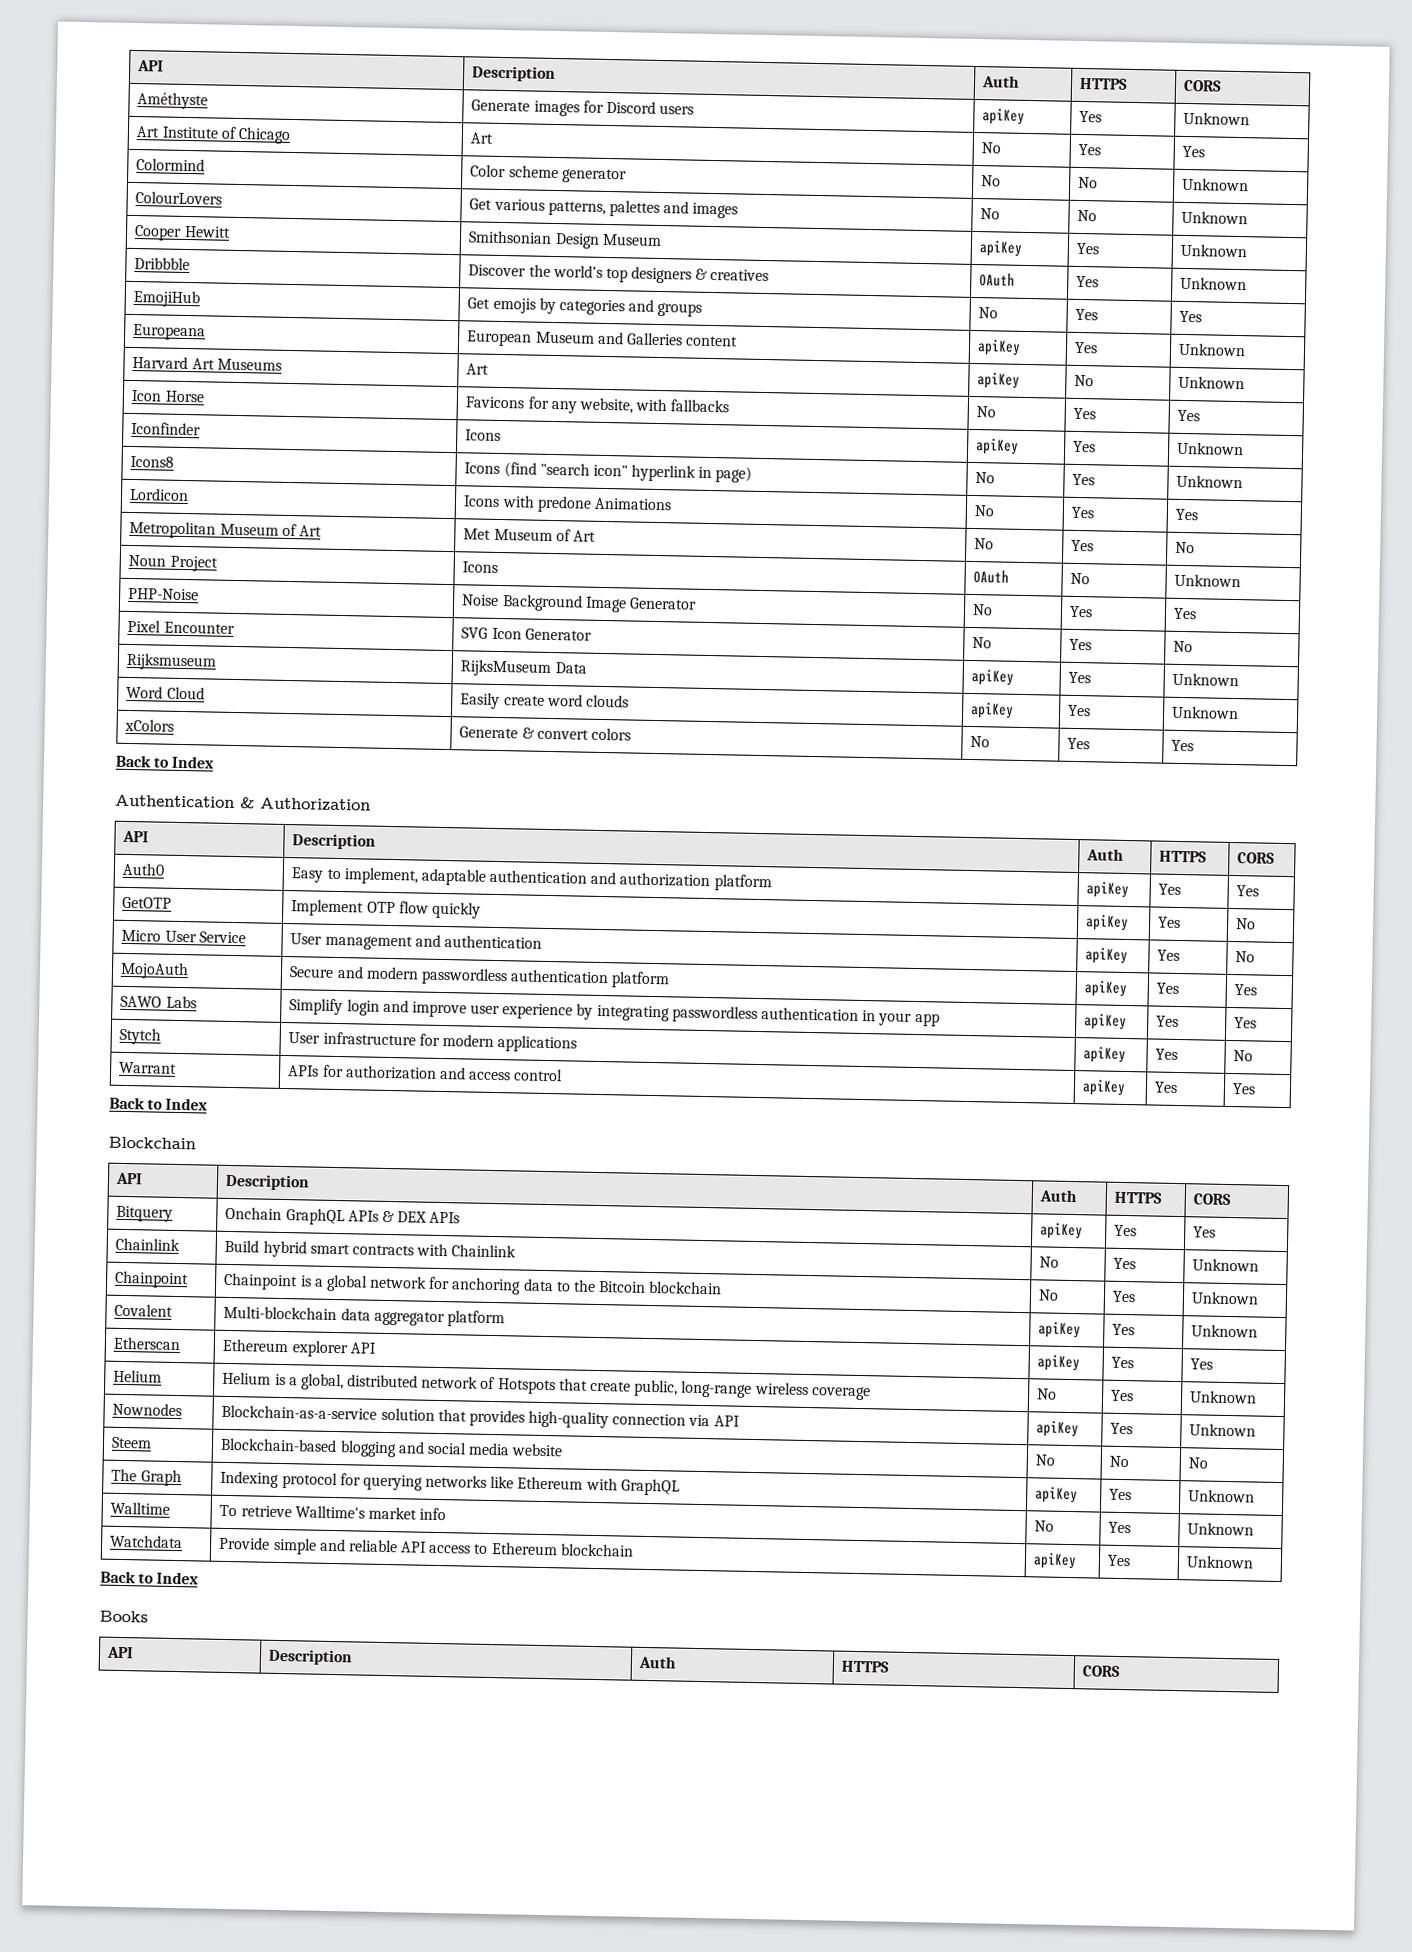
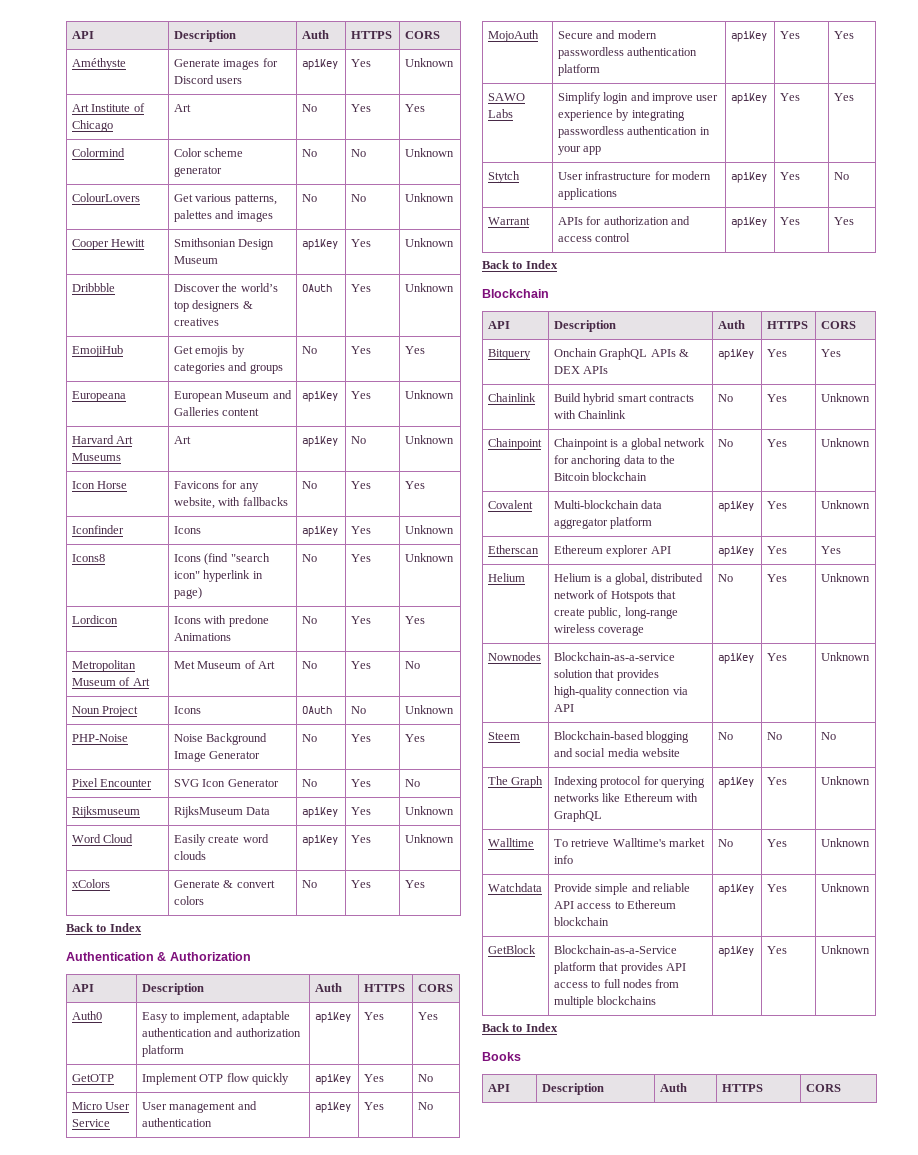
+ GetBlock | Blockchain-as-a-Service platform that provides API access to full nodes from multiple blockchains | apiKey | Yes | Unknown

